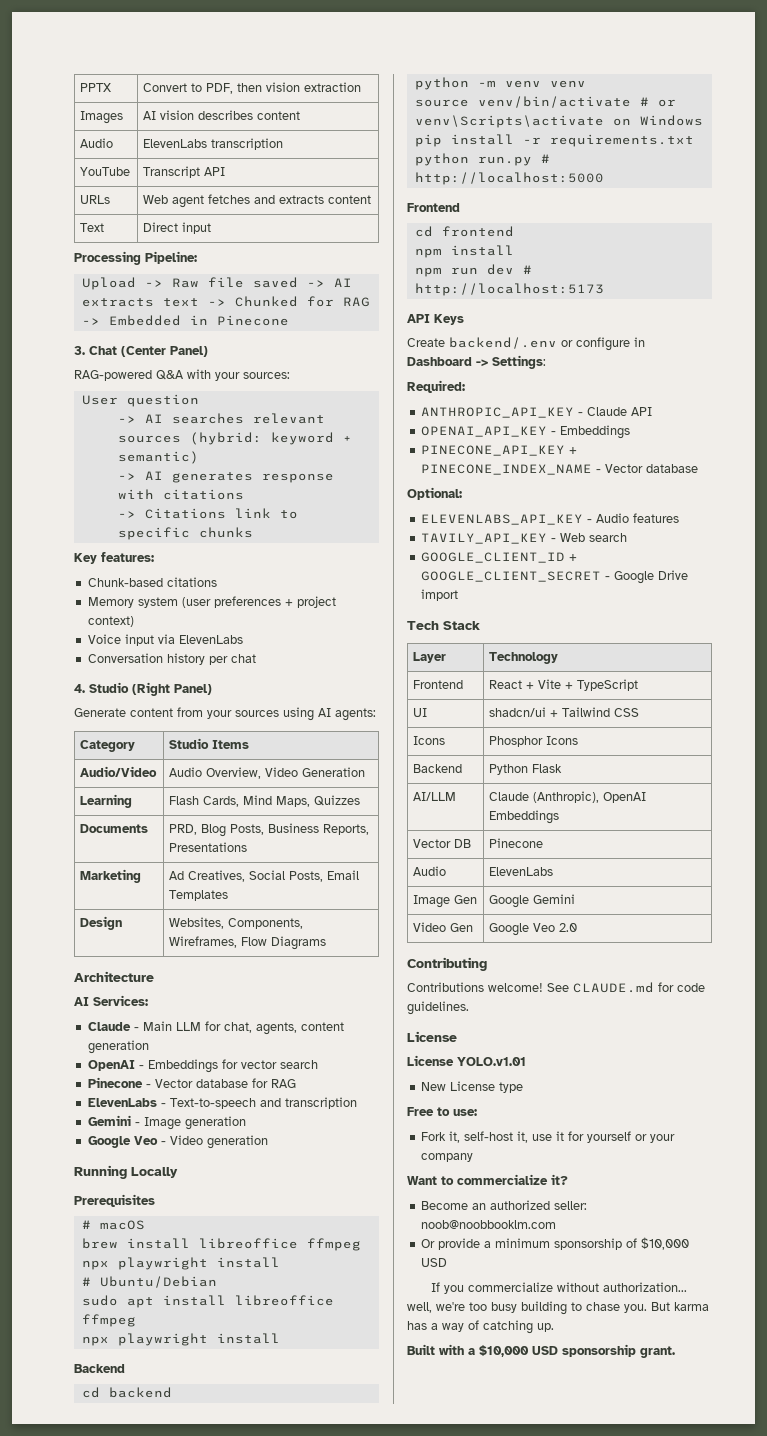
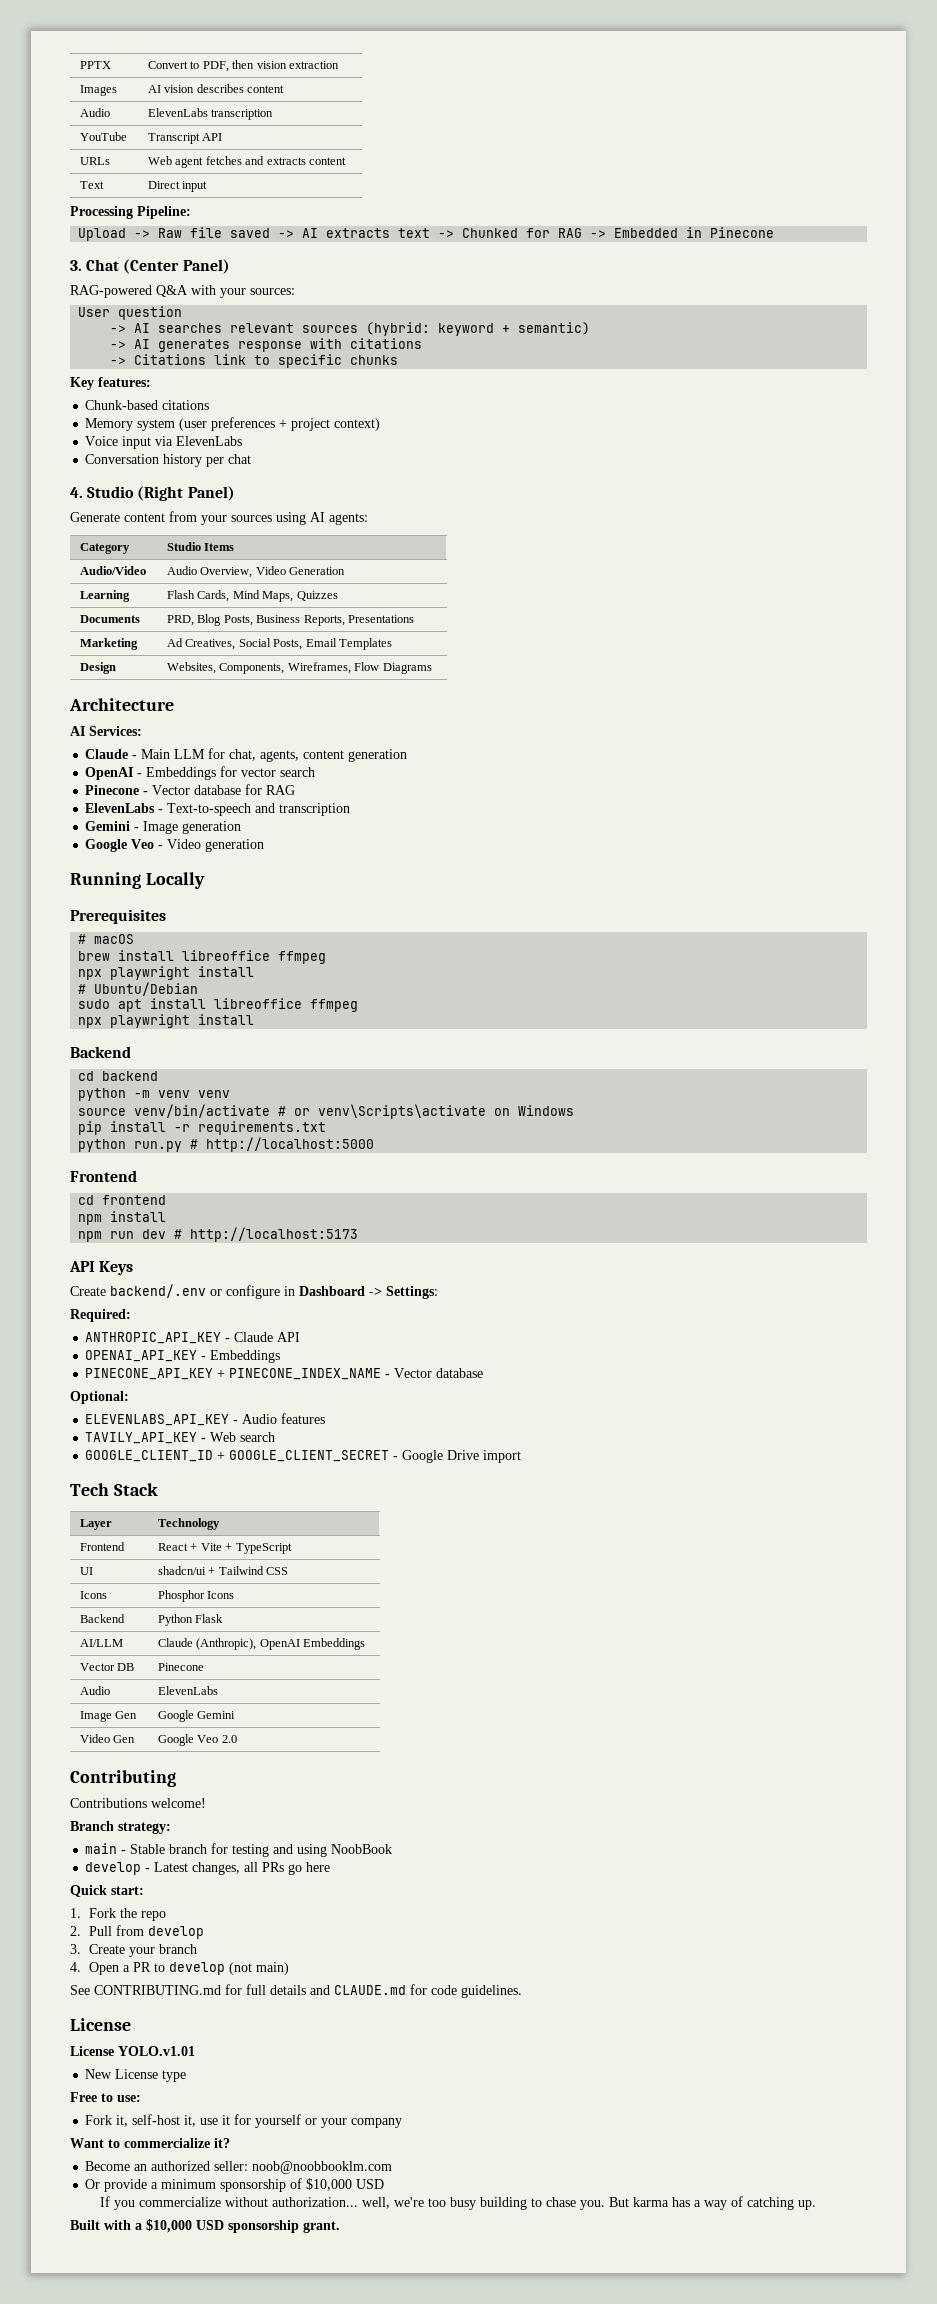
- Contributions welcome! See CLAUDE.md for code guidelines.
+ Contributions welcome!
+ Branch strategy:
+ main - Stable branch for testing and using NoobBook
+ develop - Latest changes, all PRs go here
+ Quick start:
+ 1. Fork the repo
+ 2. Pull from develop
+ 3. Create your branch
+ 4. Open a PR to develop (not main)
+ See CONTRIBUTING.md for full details and CLAUDE.md for code guidelines.

